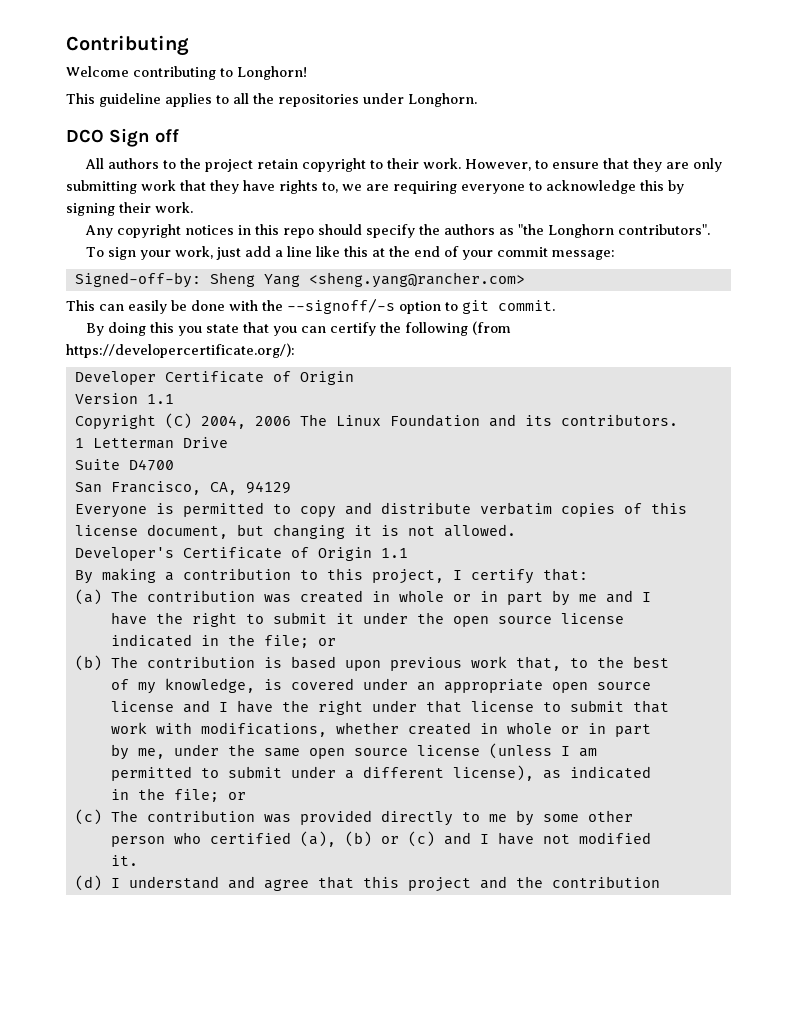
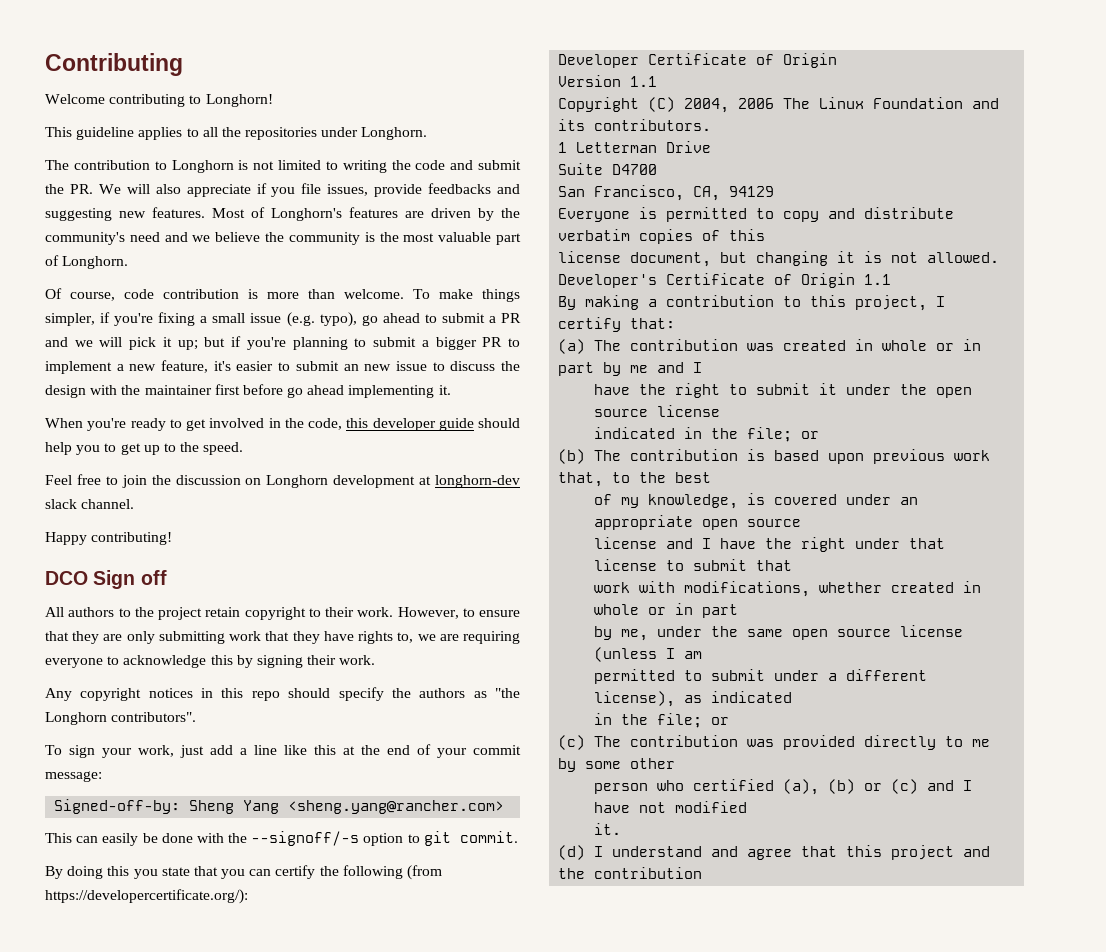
+ The contribution to Longhorn is not limited to writing the code and submit the PR. We will also appreciate if you file issues, provide feedbacks and suggesting new features. Most of Longhorn's features are driven by the community's need and we believe the community is the most valuable part of Longhorn.
+ Of course, code contribution is more than welcome. To make things simpler, if you're fixing a small issue (e.g. typo), go ahead to submit a PR and we will pick it up; but if you're planning to submit a bigger PR to implement a new feature, it's easier to submit an new issue to discuss the design with the maintainer first before go ahead implementing it.
+ When you're ready to get involved in the code, this developer guide should help you to get up to the speed.
+ Feel free to join the discussion on Longhorn development at longhorn-dev slack channel.
+ Happy contributing!

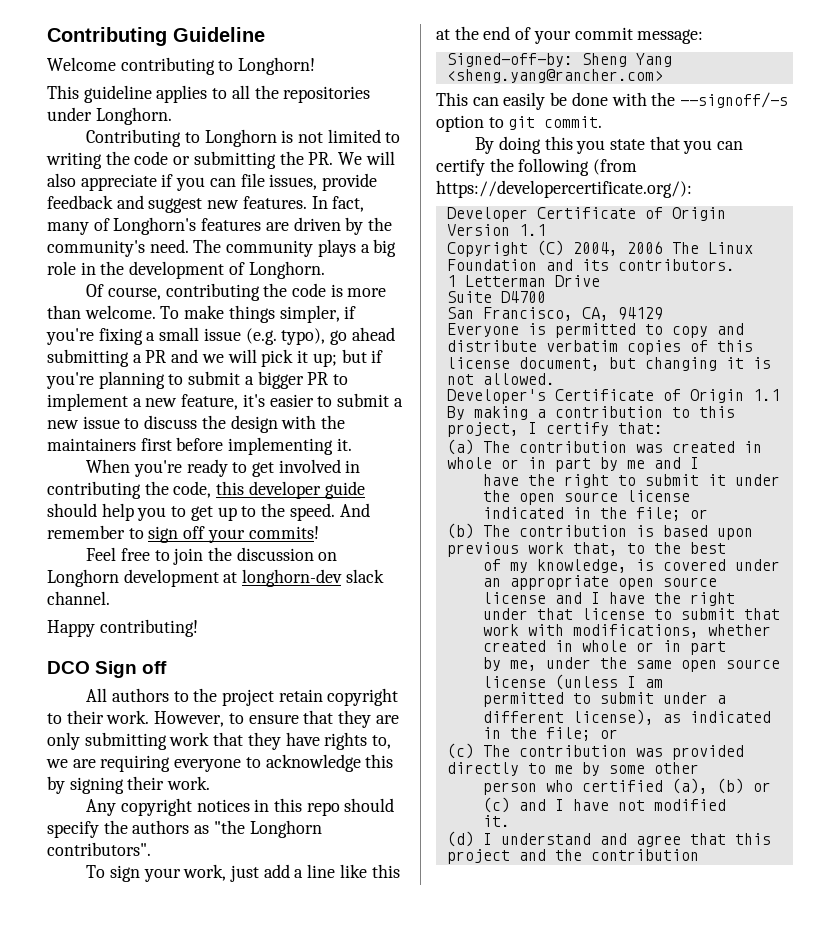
- Contributing
+ Contributing Guideline
- The contribution to Longhorn is not limited to writing the code and submit the PR. We will also appreciate if you file issues, provide feedbacks and suggesting new features. Most of Longhorn's features are driven by the community's need and we believe the community is the most valuable part of Longhorn.
+ Contributing to Longhorn is not limited to writing the code or submitting the PR. We will also appreciate if you can file issues, provide feedback and suggest new features. In fact, many of Longhorn's features are driven by the community's need. The community plays a big role in the development of Longhorn.
- Of course, code contribution is more than welcome.
+ Of course, contributing the code is more than welcome.
- To make things simpler, if you're fixing a small issue (e.g. typo), go ahead to submit a PR and we will pick it up; but if you're planning to submit a bigger PR to implement a new feature, it's easier to submit an new issue to discuss the design with the maintainer first before go ahead implementing it.
+ To make things simpler, if you're fixing a small issue (e.g. typo), go ahead submitting a PR and we will pick it up; but if you're planning to submit a bigger PR to implement a new feature, it's easier to submit a new issue to discuss the design with the maintainers first before implementing it.
- When you're ready to get involved in the code, this developer guide should help you to get up to the speed.
+ When you're ready to get involved in contributing the code, this developer guide should help you to get up to the speed. And remember to sign off your commits!

